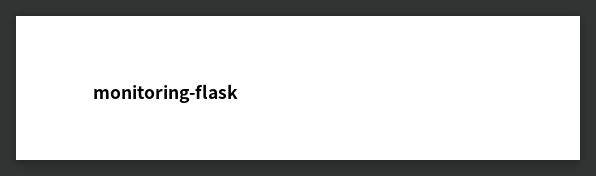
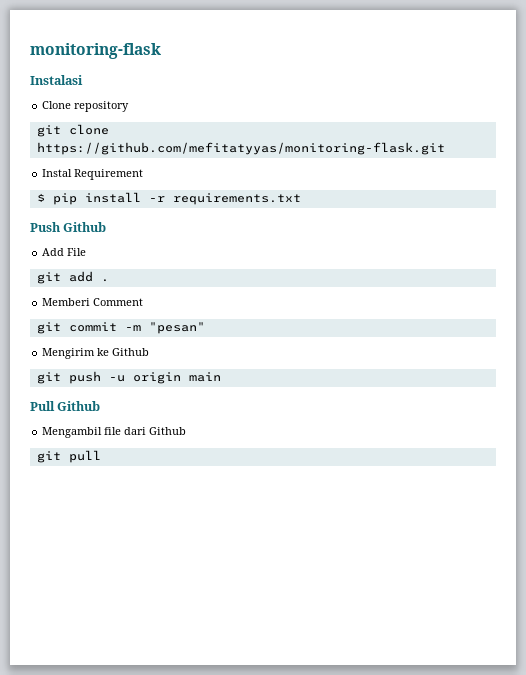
+ Instalasi
+ Clone repository
+ git clone https://github.com/mefitatyyas/monitoring-flask.git
+ Instal Requirement
+ $ pip install -r requirements.txt
+ Push Github
+ Add File
+ git add .
+ Memberi Comment
+ git commit -m "pesan"
+ Mengirim ke Github
+ git push -u origin main
+ Pull Github
+ Mengambil file dari Github
+ git pull

